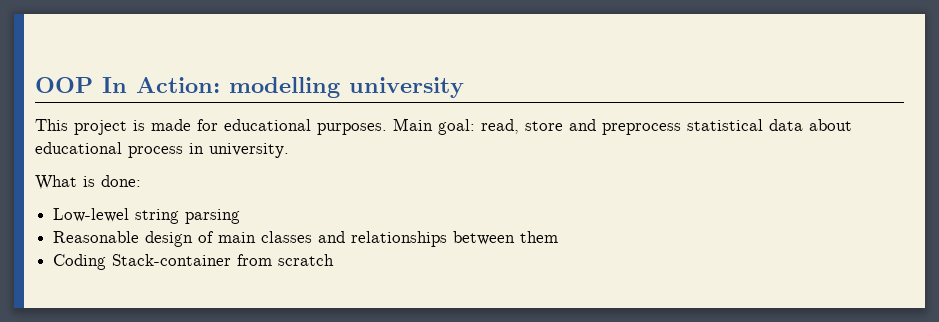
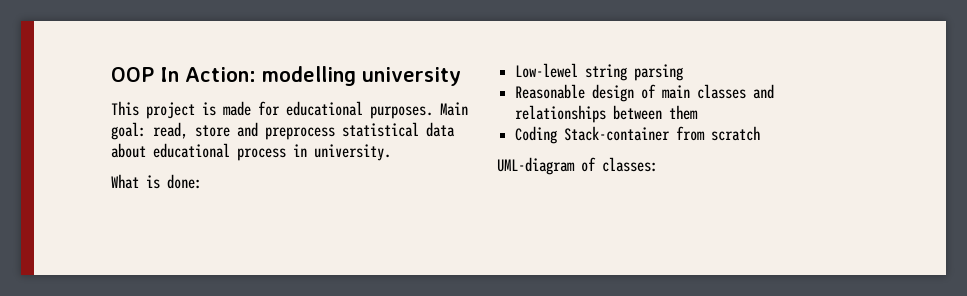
+ UML-diagram of classes:

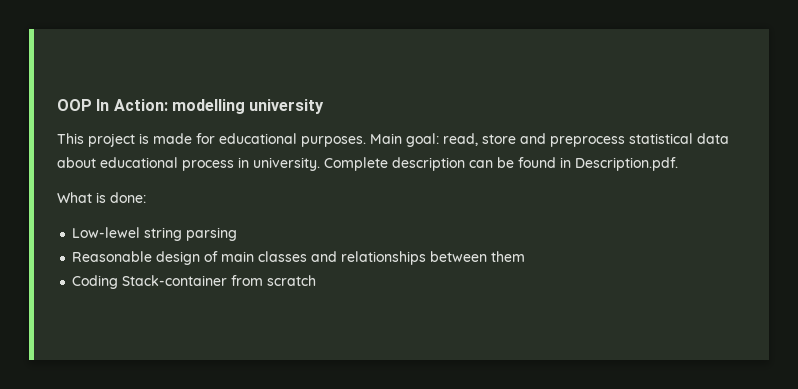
+ Complete description can be found in Description.pdf.
- UML-diagram of classes:

